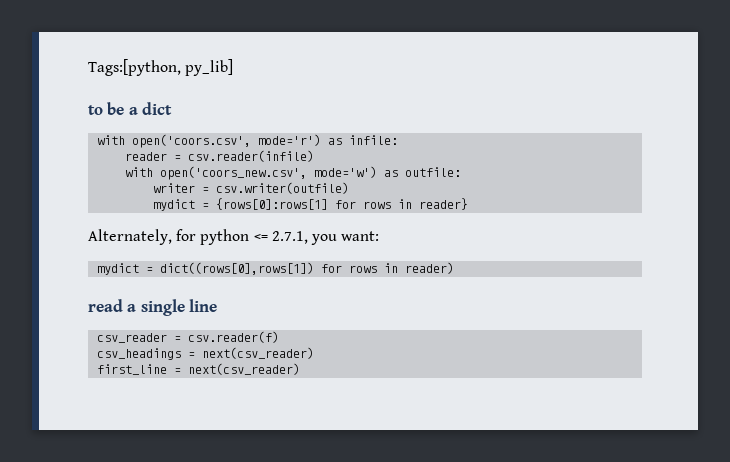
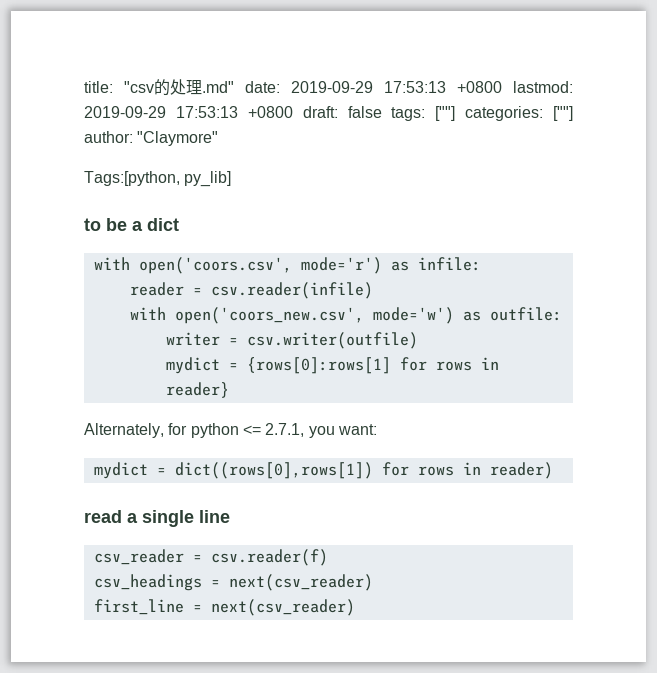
+ title: "csv的处理.md" date: 2019-09-29 17:53:13 +0800 lastmod: 2019-09-29 17:53:13 +0800 draft: false tags: [""] categories: [""] author: "Claymore"

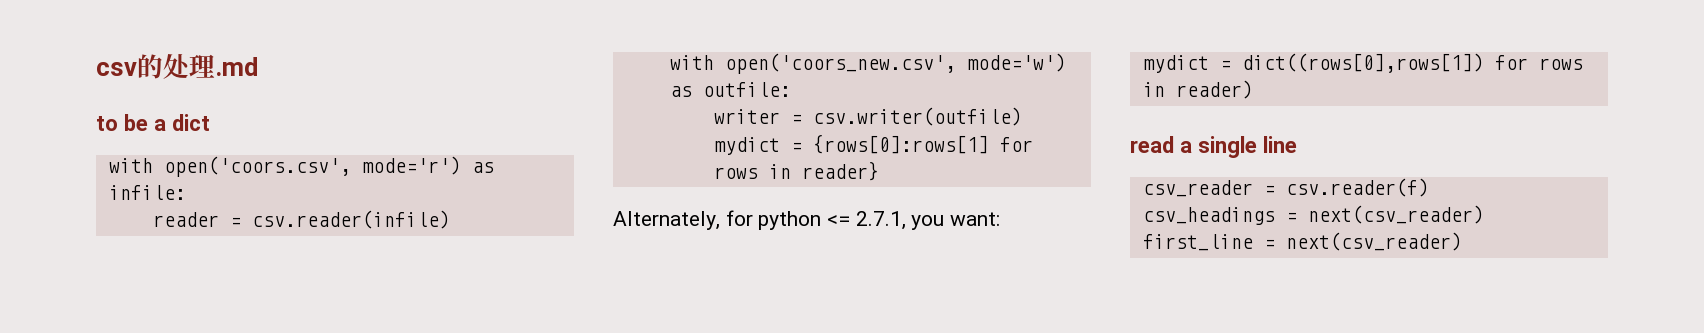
- title: "csv的处理.md" date: 2019-09-29 17:53:13 +0800 lastmod: 2019-09-29 17:53:13 +0800 draft: false tags: [""] categories: [""] author: "Claymore"
- Tags:[python, py_lib]
+ csv的处理.md

